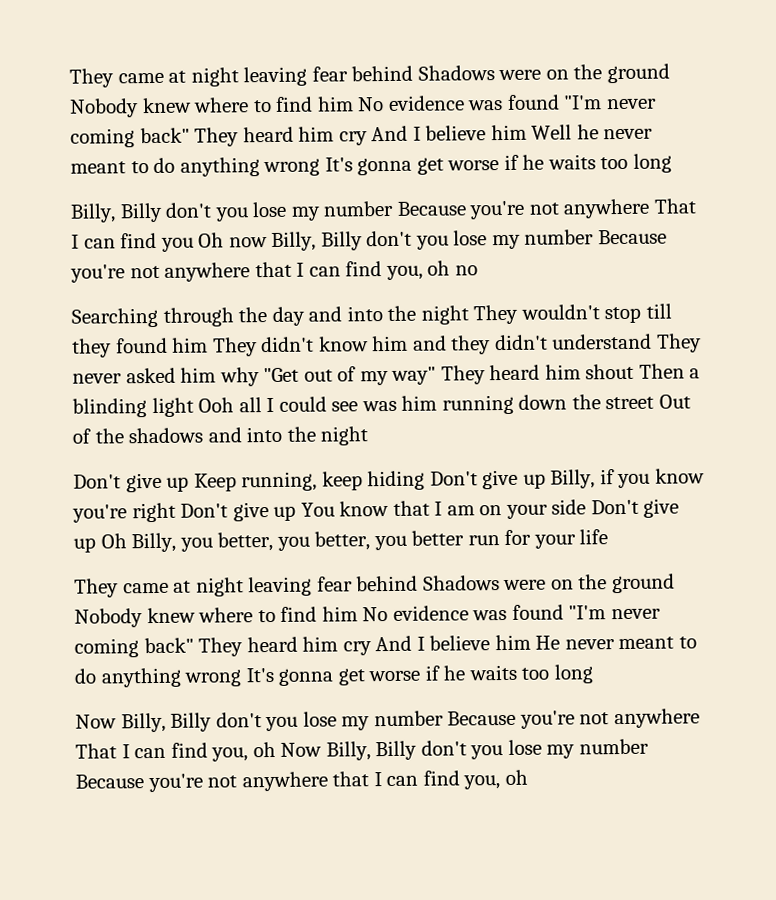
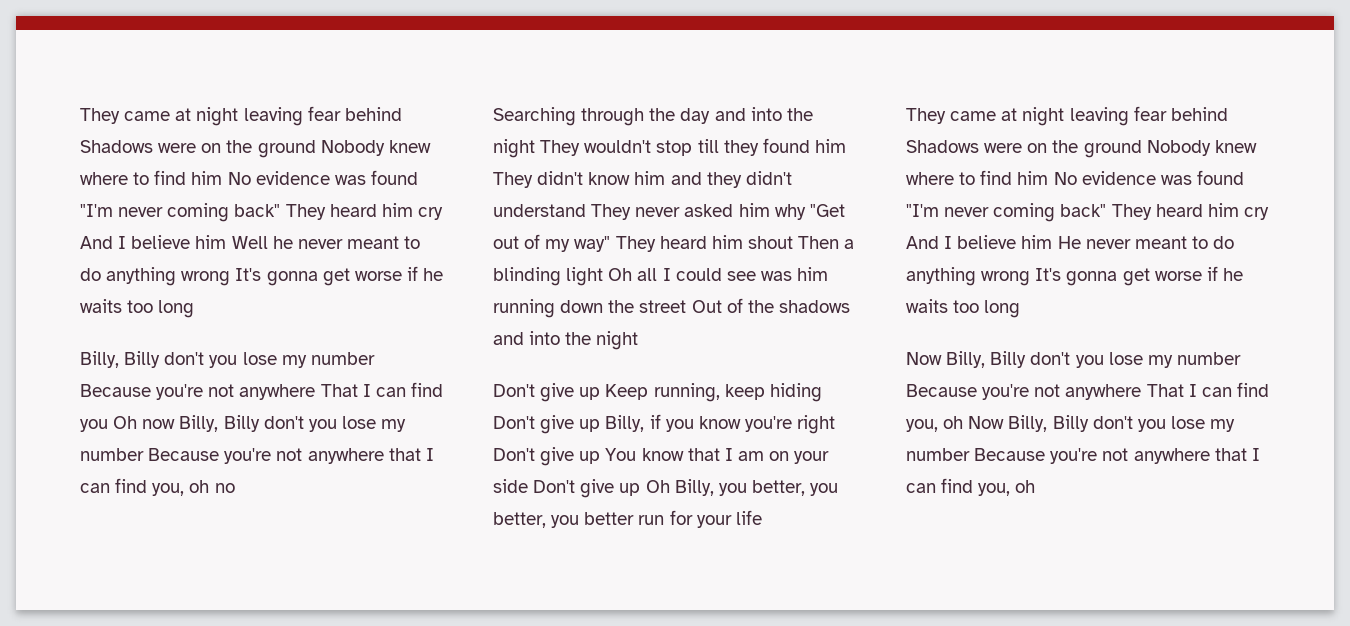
- Searching through the day and into the night They wouldn't stop till they found him They didn't know him and they didn't understand They never asked him why "Get out of my way" They heard him shout Then a blinding light Ooh all I could see was him running down the street Out of the shadows and into the night
+ Searching through the day and into the night They wouldn't stop till they found him They didn't know him and they didn't understand They never asked him why "Get out of my way" They heard him shout Then a blinding light Oh all I could see was him running down the street Out of the shadows and into the night

